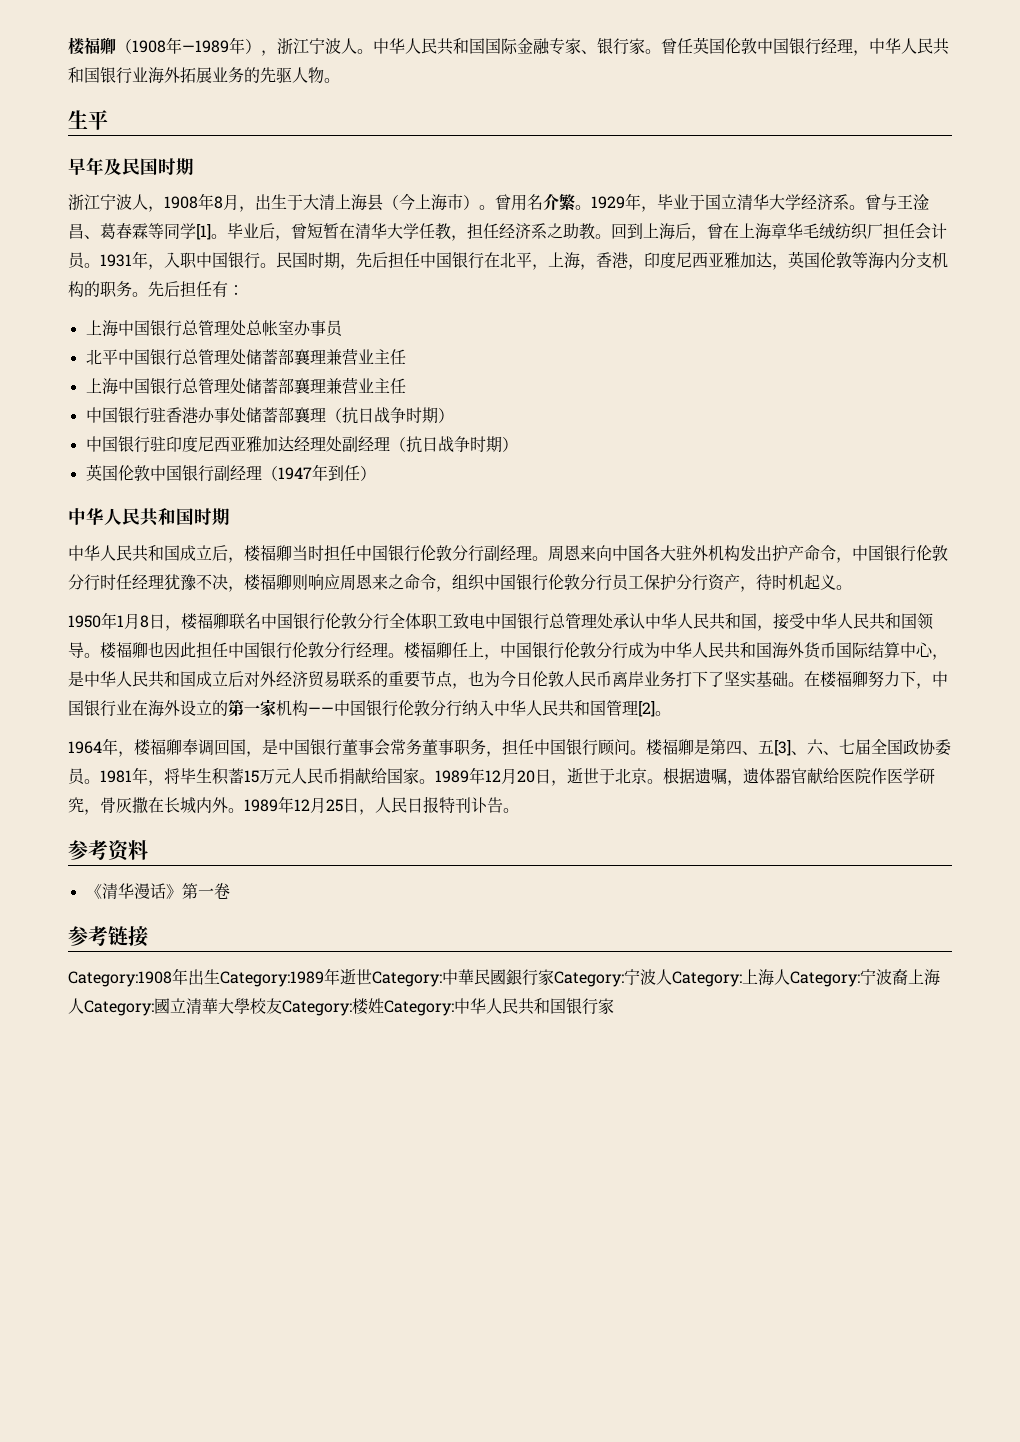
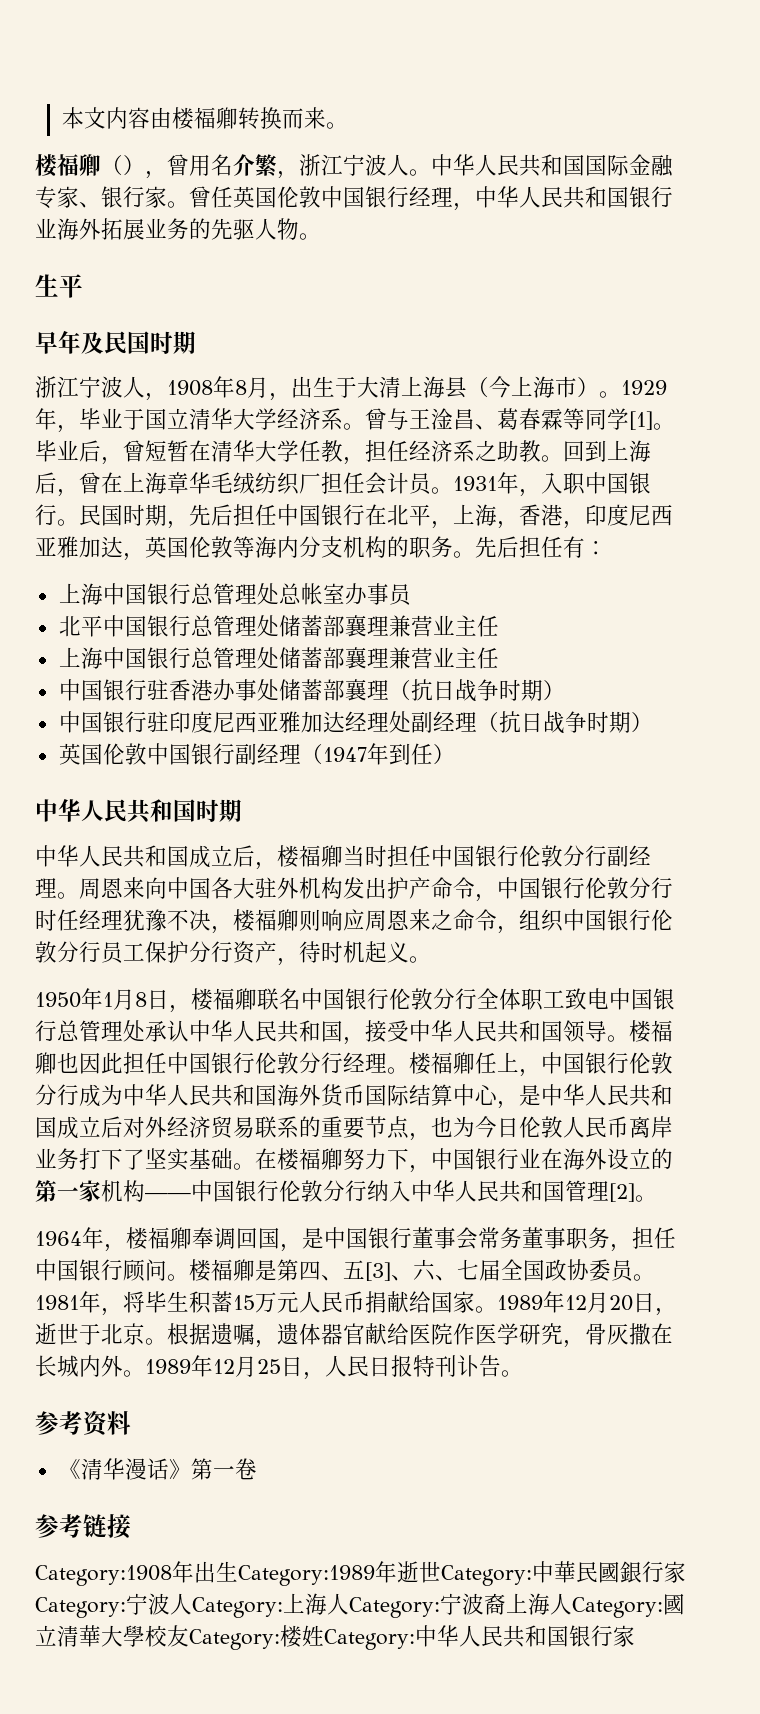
- 楼福卿（1908年—1989年），浙江宁波人。
+ 本文内容由楼福卿转换而来。
+ 楼福卿（），曾用名介繁，浙江宁波人。
- 曾用名介繁。

